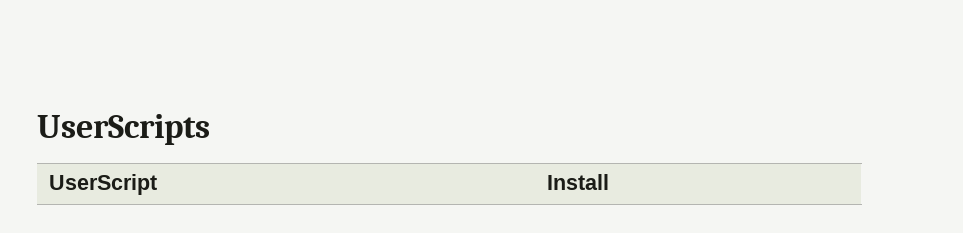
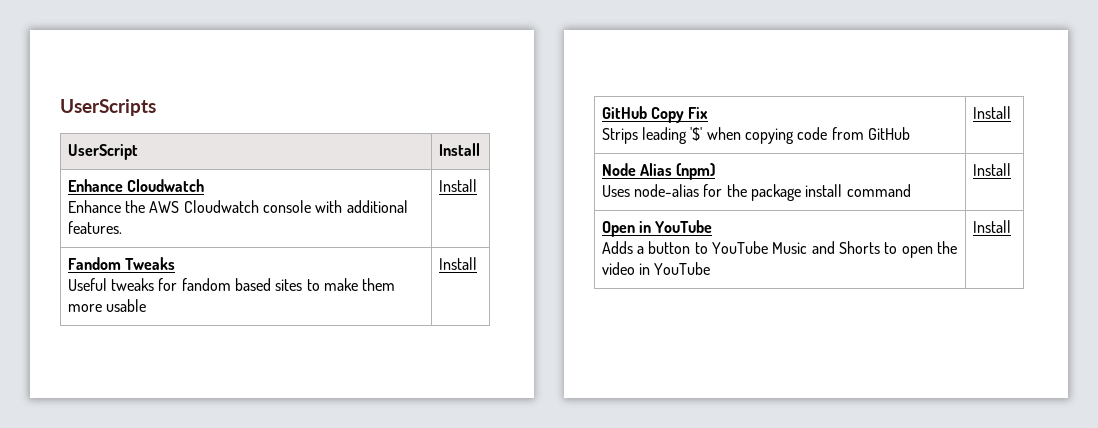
+ Enhance Cloudwatch
+ Enhance the AWS Cloudwatch console with additional features. | Install
+ Fandom Tweaks
+ Useful tweaks for fandom based sites to make them more usable | Install
+ GitHub Copy Fix
+ Strips leading '$' when copying code from GitHub | Install
+ Node Alias (npm)
+ Uses node-alias for the package install command | Install
+ Open in YouTube
+ Adds a button to YouTube Music and Shorts to open the video in YouTube | Install

